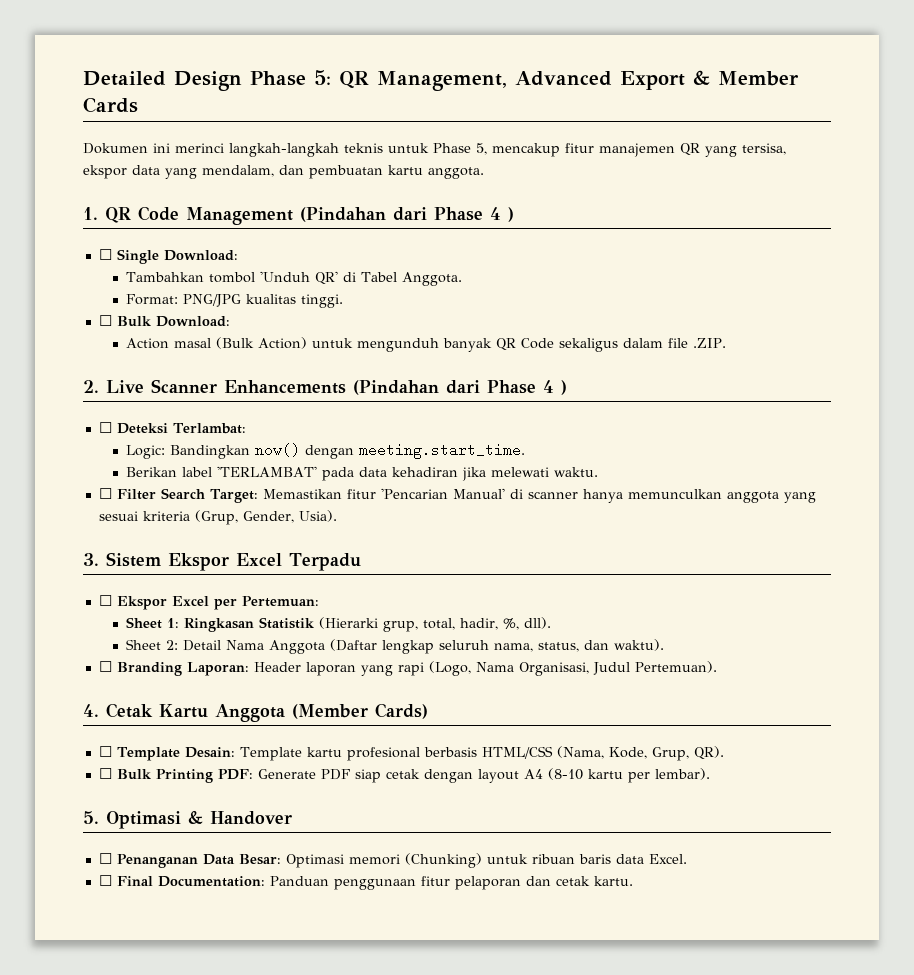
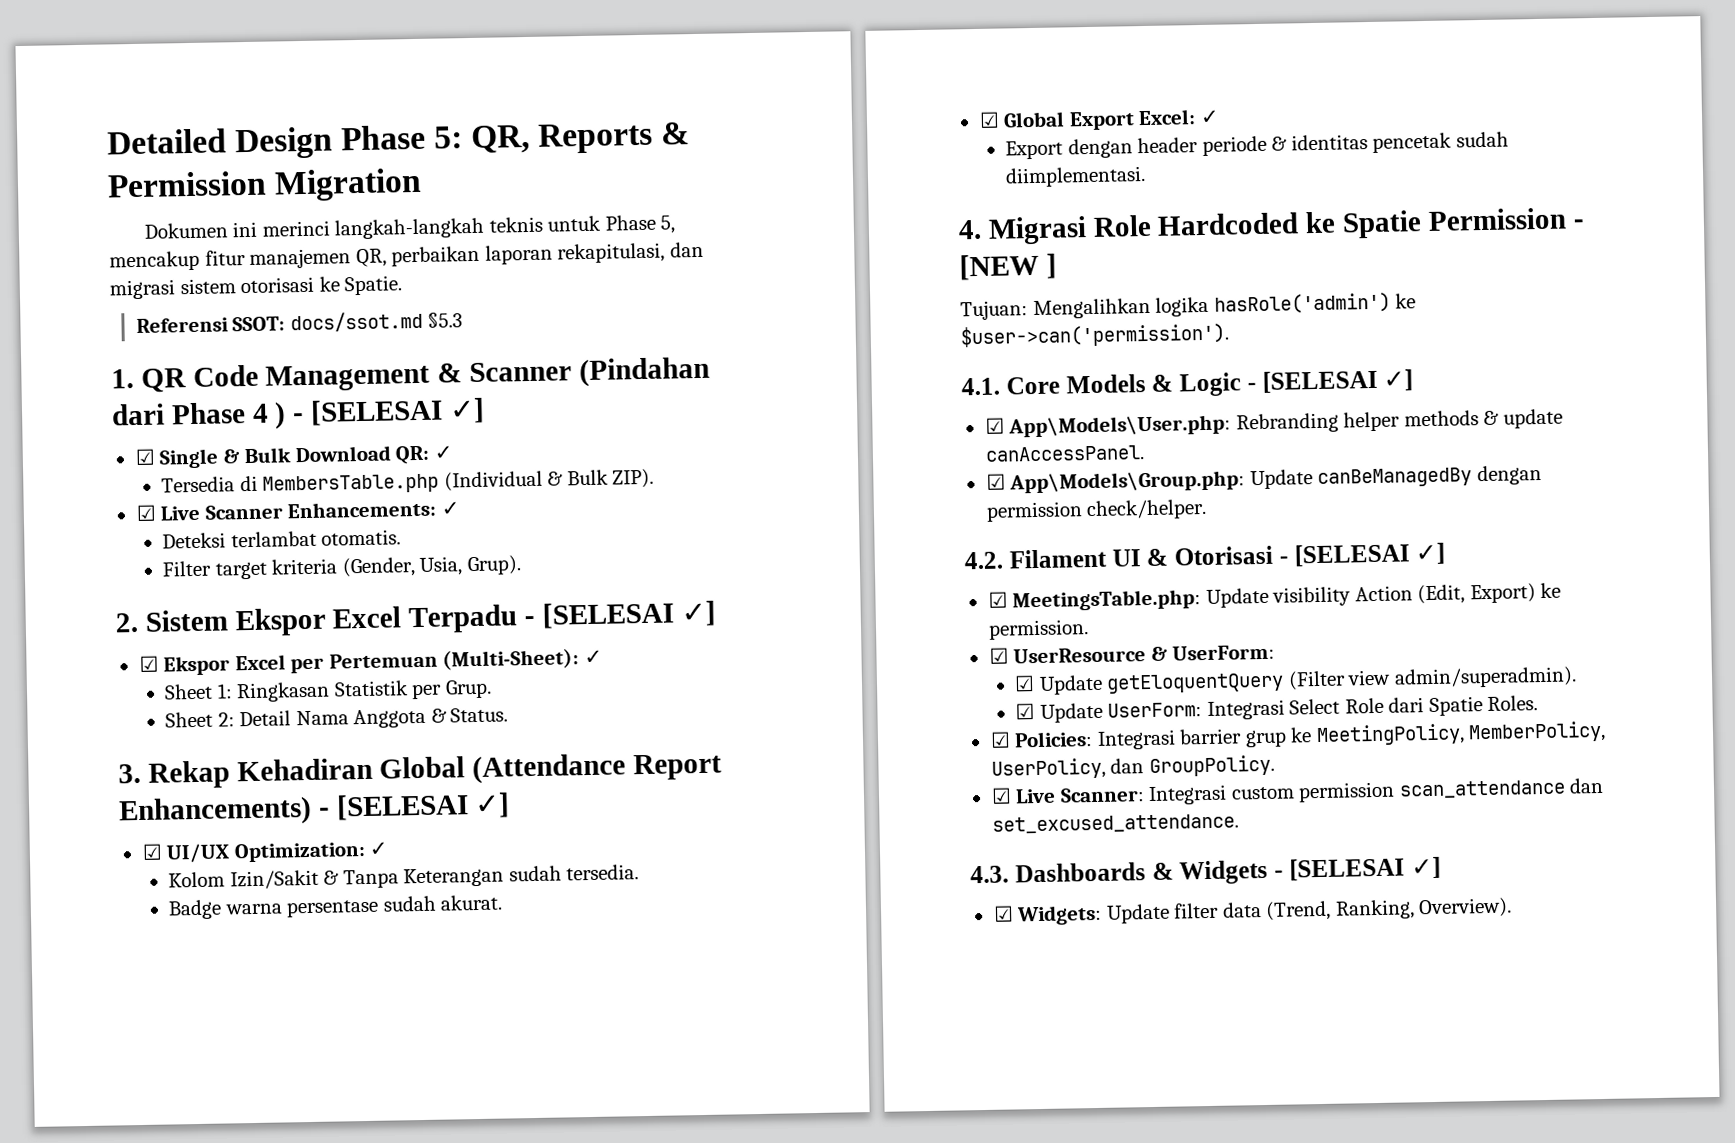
- Detailed Design Phase 5: QR Management, Advanced Export & Member Cards
+ Detailed Design Phase 5: QR, Reports & Permission Migration
- Dokumen ini merinci langkah-langkah teknis untuk Phase 5, mencakup fitur manajemen QR yang tersisa, ekspor data yang mendalam, dan pembuatan kartu anggota.
+ Dokumen ini merinci langkah-langkah teknis untuk Phase 5, mencakup fitur manajemen QR, perbaikan laporan rekapitulasi, dan migrasi sistem otorisasi ke Spatie.
+ Referensi SSOT: docs/ssot.md §5.3
- 1. QR Code Management (Pindahan dari Phase 4 )
- ☐ Single Download:
- Tambahkan tombol 'Unduh QR' di Tabel Anggota.
- Format: PNG/JPG kualitas tinggi.
- ☐ Bulk Download:
- Action masal (Bulk Action) untuk mengunduh banyak QR Code sekaligus dalam file .ZIP.
- 2. Live Scanner Enhancements (Pindahan dari Phase 4 )
- ☐ Deteksi Terlambat:
- Logic: Bandingkan now() dengan meeting.start_time.
- Berikan label 'TERLAMBAT' pada data kehadiran jika melewati waktu.
- ☐ Filter Search Target: Memastikan fitur 'Pencarian Manual' di scanner hanya memunculkan anggota yang sesuai kriteria (Grup, Gender, Usia).
- 3. Sistem Ekspor Excel Terpadu
- ☐ Ekspor Excel per Pertemuan:
- Sheet 1: Ringkasan Statistik (Hierarki grup, total, hadir, %, dll).
+ 1. QR Code Management & Scanner (Pindahan dari Phase 4 ) - [SELESAI ✓]
+ ☑ Single & Bulk Download QR: ✓
+ Tersedia di MembersTable.php (Individual & Bulk ZIP).
+ ☑ Live Scanner Enhancements: ✓
+ Deteksi terlambat otomatis.
+ Filter target kriteria (Gender, Usia, Grup).
+ 2. Sistem Ekspor Excel Terpadu - [SELESAI ✓]
+ ☑ Ekspor Excel per Pertemuan (Multi-Sheet): ✓
+ Sheet 1: Ringkasan Statistik per Grup.
- Sheet 2: Detail Nama Anggota (Daftar lengkap seluruh nama, status, dan waktu).
- ☐ Branding Laporan: Header laporan yang rapi (Logo, Nama Organisasi, Judul Pertemuan).
- 4. Cetak Kartu Anggota (Member Cards)
- ☐ Template Desain: Template kartu profesional berbasis HTML/CSS (Nama, Kode, Grup, QR).
- ☐ Bulk Printing PDF: Generate PDF siap cetak dengan layout A4 (8-10 kartu per lembar).
- 5. Optimasi & Handover
- ☐ Penanganan Data Besar: Optimasi memori (Chunking) untuk ribuan baris data Excel.
- ☐ Final Documentation: Panduan penggunaan fitur pelaporan dan cetak kartu.
+ Sheet 2: Detail Nama Anggota & Status.
+ 3. Rekap Kehadiran Global (Attendance Report Enhancements) - [SELESAI ✓]
+ ☑ UI/UX Optimization: ✓
+ Kolom Izin/Sakit & Tanpa Keterangan sudah tersedia.
+ Badge warna persentase sudah akurat.
+ ☑ Global Export Excel: ✓
+ Export dengan header periode & identitas pencetak sudah diimplementasi.
+ 4. Migrasi Role Hardcoded ke Spatie Permission - [NEW ]
+ Tujuan: Mengalihkan logika hasRole('admin') ke $user->can('permission').
+ 4.1. Core Models & Logic - [SELESAI ✓]
+ ☑ App\Models\User.php: Rebranding helper methods & update canAccessPanel.
+ ☑ App\Models\Group.php: Update canBeManagedBy dengan permission check/helper.
+ 4.2. Filament UI & Otorisasi - [SELESAI ✓]
+ ☑ MeetingsTable.php: Update visibility Action (Edit, Export) ke permission.
+ ☑ UserResource & UserForm:
+ ☑ Update getEloquentQuery (Filter view admin/superadmin).
+ ☑ Update UserForm: Integrasi Select Role dari Spatie Roles.
+ ☑ Policies: Integrasi barrier grup ke MeetingPolicy, MemberPolicy, UserPolicy, dan GroupPolicy.
+ ☑ Live Scanner: Integrasi custom permission scan_attendance dan set_excused_attendance.
+ 4.3. Dashboards & Widgets - [SELESAI ✓]
+ ☑ Widgets: Update filter data (Trend, Ranking, Overview).

